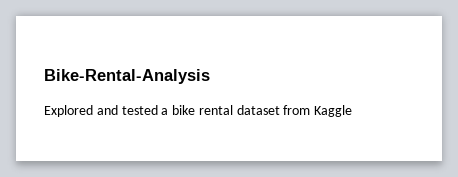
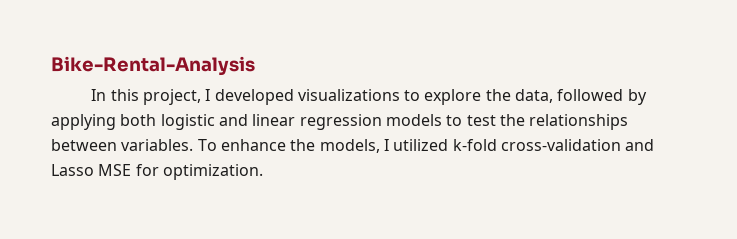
- Explored and tested a bike rental dataset from Kaggle
+ In this project, I developed visualizations to explore the data, followed by applying both logistic and linear regression models to test the relationships between variables. To enhance the models, I utilized k-fold cross-validation and Lasso MSE for optimization.

